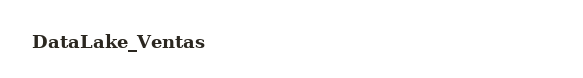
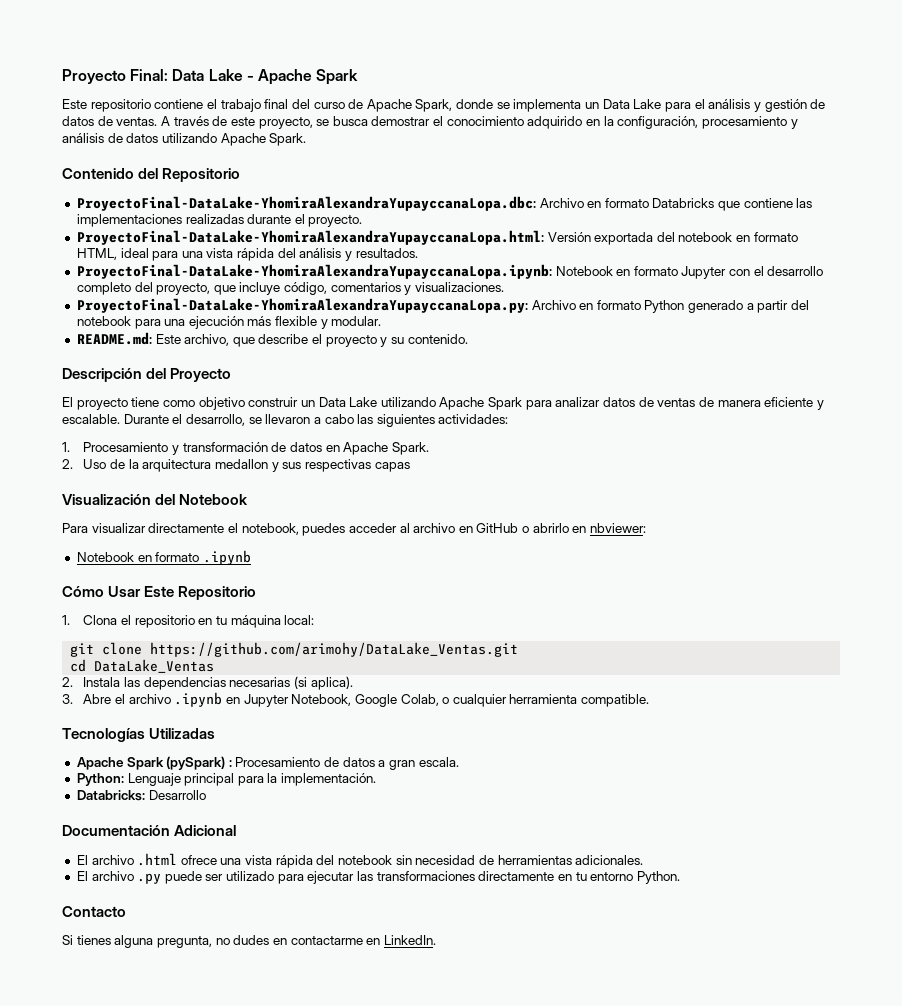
- DataLake_Ventas
+ Proyecto Final: Data Lake - Apache Spark
+ Este repositorio contiene el trabajo final del curso de Apache Spark, donde se implementa un Data Lake para el análisis y gestión de datos de ventas. A través de este proyecto, se busca demostrar el conocimiento adquirido en la configuración, procesamiento y análisis de datos utilizando Apache Spark.
+ Contenido del Repositorio
+ ProyectoFinal-DataLake-YhomiraAlexandraYupayccanaLopa.dbc: Archivo en formato Databricks que contiene las implementaciones realizadas durante el proyecto.
+ ProyectoFinal-DataLake-YhomiraAlexandraYupayccanaLopa.html: Versión exportada del notebook en formato HTML, ideal para una vista rápida del análisis y resultados.
+ ProyectoFinal-DataLake-YhomiraAlexandraYupayccanaLopa.ipynb: Notebook en formato Jupyter con el desarrollo completo del proyecto, que incluye código, comentarios y visualizaciones.
+ ProyectoFinal-DataLake-YhomiraAlexandraYupayccanaLopa.py: Archivo en formato Python generado a partir del notebook para una ejecución más flexible y modular.
+ README.md: Este archivo, que describe el proyecto y su contenido.
+ Descripción del Proyecto
+ El proyecto tiene como objetivo construir un Data Lake utilizando Apache Spark para analizar datos de ventas de manera eficiente y escalable. Durante el desarrollo, se llevaron a cabo las siguientes actividades:
+ 1. Procesamiento y transformación de datos en Apache Spark.
+ 2. Uso de la arquitectura medallon y sus respectivas capas
+ Visualización del Notebook
+ Para visualizar directamente el notebook, puedes acceder al archivo en GitHub o abrirlo en nbviewer:
+ Notebook en formato .ipynb
+ Cómo Usar Este Repositorio
+ 1. Clona el repositorio en tu máquina local:
+ git clone https://github.com/arimohy/DataLake_Ventas.git
+ cd DataLake_Ventas
+ 2. Instala las dependencias necesarias (si aplica).
+ 3. Abre el archivo .ipynb en Jupyter Notebook, Google Colab, o cualquier herramienta compatible.
+ Tecnologías Utilizadas
+ Apache Spark (pySpark) : Procesamiento de datos a gran escala.
+ Python: Lenguaje principal para la implementación.
+ Databricks: Desarrollo
+ Documentación Adicional
+ El archivo .html ofrece una vista rápida del notebook sin necesidad de herramientas adicionales.
+ El archivo .py puede ser utilizado para ejecutar las transformaciones directamente en tu entorno Python.
+ Contacto
+ Si tienes alguna pregunta, no dudes en contactarme en LinkedIn.

